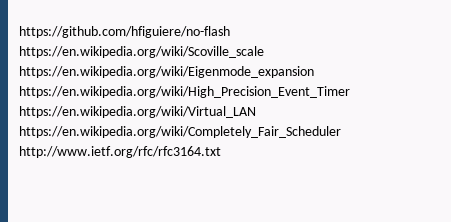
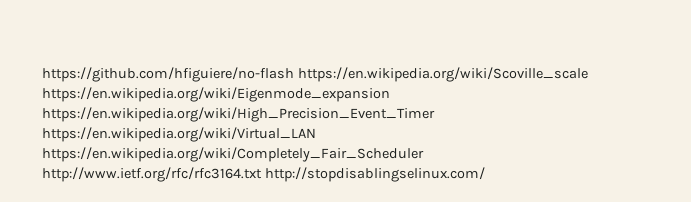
- https://github.com/hfiguiere/no-flash https://en.wikipedia.org/wiki/Scoville_scale https://en.wikipedia.org/wiki/Eigenmode_expansion https://en.wikipedia.org/wiki/High_Precision_Event_Timer https://en.wikipedia.org/wiki/Virtual_LAN https://en.wikipedia.org/wiki/Completely_Fair_Scheduler http://www.ietf.org/rfc/rfc3164.txt
+ https://github.com/hfiguiere/no-flash https://en.wikipedia.org/wiki/Scoville_scale https://en.wikipedia.org/wiki/Eigenmode_expansion https://en.wikipedia.org/wiki/High_Precision_Event_Timer https://en.wikipedia.org/wiki/Virtual_LAN https://en.wikipedia.org/wiki/Completely_Fair_Scheduler http://www.ietf.org/rfc/rfc3164.txt http://stopdisablingselinux.com/

